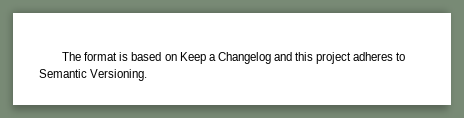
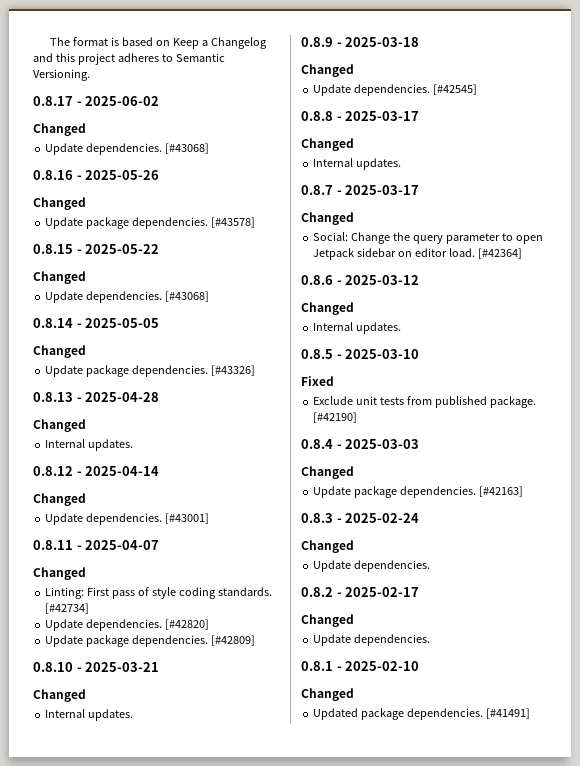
+ 0.8.17 - 2025-06-02
+ Changed
+ Update dependencies. [#43068]
+ 0.8.16 - 2025-05-26
+ Changed
+ Update package dependencies. [#43578]
+ 0.8.15 - 2025-05-22
+ Changed
+ Update dependencies. [#43068]
+ 0.8.14 - 2025-05-05
+ Changed
+ Update package dependencies. [#43326]
+ 0.8.13 - 2025-04-28
+ Changed
+ Internal updates.
+ 0.8.12 - 2025-04-14
+ Changed
+ Update dependencies. [#43001]
+ 0.8.11 - 2025-04-07
+ Changed
+ Linting: First pass of style coding standards. [#42734]
+ Update dependencies. [#42820]
+ Update package dependencies. [#42809]
+ 0.8.10 - 2025-03-21
+ Changed
+ Internal updates.
+ 0.8.9 - 2025-03-18
+ Changed
+ Update dependencies. [#42545]
+ 0.8.8 - 2025-03-17
+ Changed
+ Internal updates.
+ 0.8.7 - 2025-03-17
+ Changed
+ Social: Change the query parameter to open Jetpack sidebar on editor load. [#42364]
+ 0.8.6 - 2025-03-12
+ Changed
+ Internal updates.
+ 0.8.5 - 2025-03-10
+ Fixed
+ Exclude unit tests from published package. [#42190]
+ 0.8.4 - 2025-03-03
+ Changed
+ Update package dependencies. [#42163]
+ 0.8.3 - 2025-02-24
+ Changed
+ Update dependencies.
+ 0.8.2 - 2025-02-17
+ Changed
+ Update dependencies.
+ 0.8.1 - 2025-02-10
+ Changed
+ Updated package dependencies. [#41491]

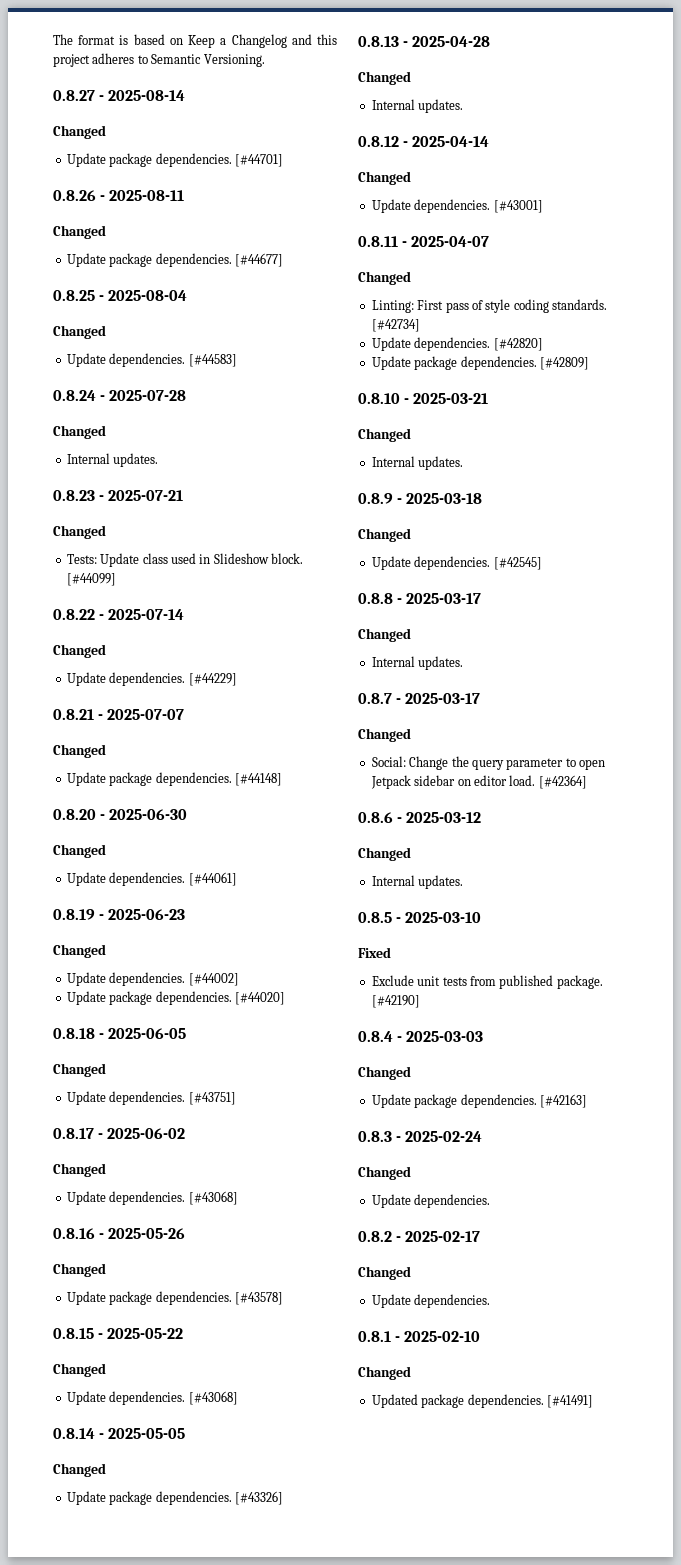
+ 0.8.27 - 2025-08-14
+ Changed
+ Update package dependencies. [#44701]
+ 0.8.26 - 2025-08-11
+ Changed
+ Update package dependencies. [#44677]
+ 0.8.25 - 2025-08-04
+ Changed
+ Update dependencies. [#44583]
+ 0.8.24 - 2025-07-28
+ Changed
+ Internal updates.
+ 0.8.23 - 2025-07-21
+ Changed
+ Tests: Update class used in Slideshow block. [#44099]
+ 0.8.22 - 2025-07-14
+ Changed
+ Update dependencies. [#44229]
+ 0.8.21 - 2025-07-07
+ Changed
+ Update package dependencies. [#44148]
+ 0.8.20 - 2025-06-30
+ Changed
+ Update dependencies. [#44061]
+ 0.8.19 - 2025-06-23
+ Changed
+ Update dependencies. [#44002]
+ Update package dependencies. [#44020]
+ 0.8.18 - 2025-06-05
+ Changed
+ Update dependencies. [#43751]

